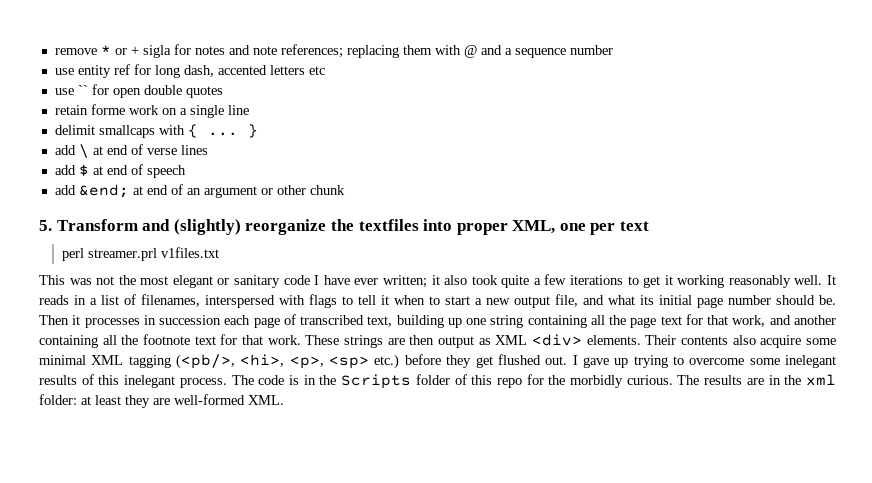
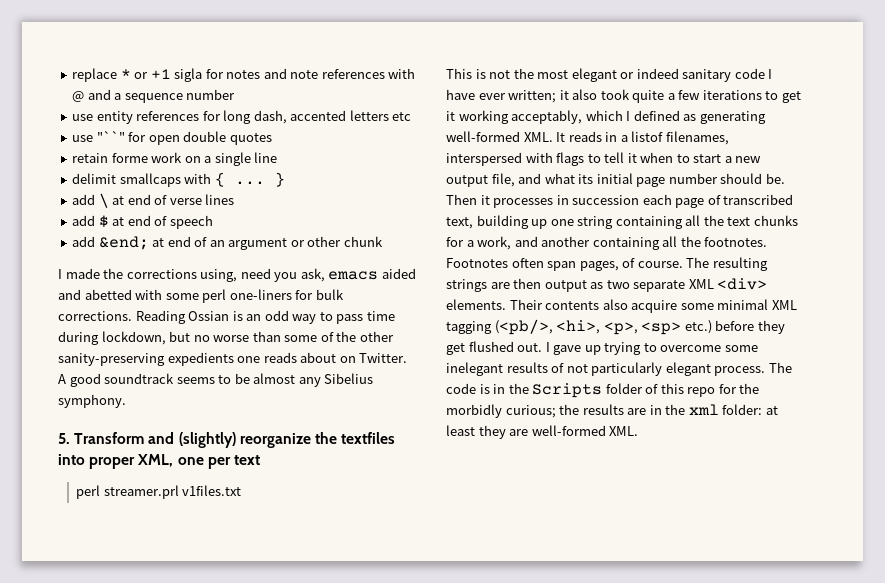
- remove * or + sigla for notes and note references; replacing them with @ and a sequence number
+ replace * or +1 sigla for notes and note references with @ and a sequence number
- use entity ref for long dash, accented letters etc
+ use entity references for long dash, accented letters etc
- use `` for open double quotes
+ use "``" for open double quotes
+ I made the corrections using, need you ask, emacs aided and abetted with some perl one-liners for bulk corrections. Reading Ossian is an odd way to pass time during lockdown, but no worse than some of the other sanity-preserving expedients one reads about on Twitter. A good soundtrack seems to be almost any Sibelius symphony.
- This was not the most elegant or sanitary code I have ever written; it also took quite a few iterations to get it working reasonably well. It reads in a list of filenames, interspersed with flags to tell it when to start a new output file, and what its initial page number should be.
+ This is not the most elegant or indeed sanitary code I have ever written; it also took quite a few iterations to get it working acceptably, which I defined as generating well-formed XML. It reads in a listof filenames, interspersed with flags to tell it when to start a new output file, and what its initial page number should be.
- Then it processes in succession each page of transcribed text, building up one string containing all the page text for that work, and another containing all the footnote text for that work. These strings are then output as XML <div> elements.
+ Then it processes in succession each page of transcribed text, building up one string containing all the text chunks for a work, and another containing all the footnotes. Footnotes often span pages, of course. The resulting strings are then output as two separate XML <div> elements.
- I gave up trying to overcome some inelegant results of this inelegant process.
+ I gave up trying to overcome some inelegant results of not particularly elegant process.
- The code is in the Scripts folder of this repo for the morbidly curious. The results are in the xml folder: at least they are well-formed XML.
+ The code is in the Scripts folder of this repo for the morbidly curious; the results are in the xml folder: at least they are well-formed XML.

